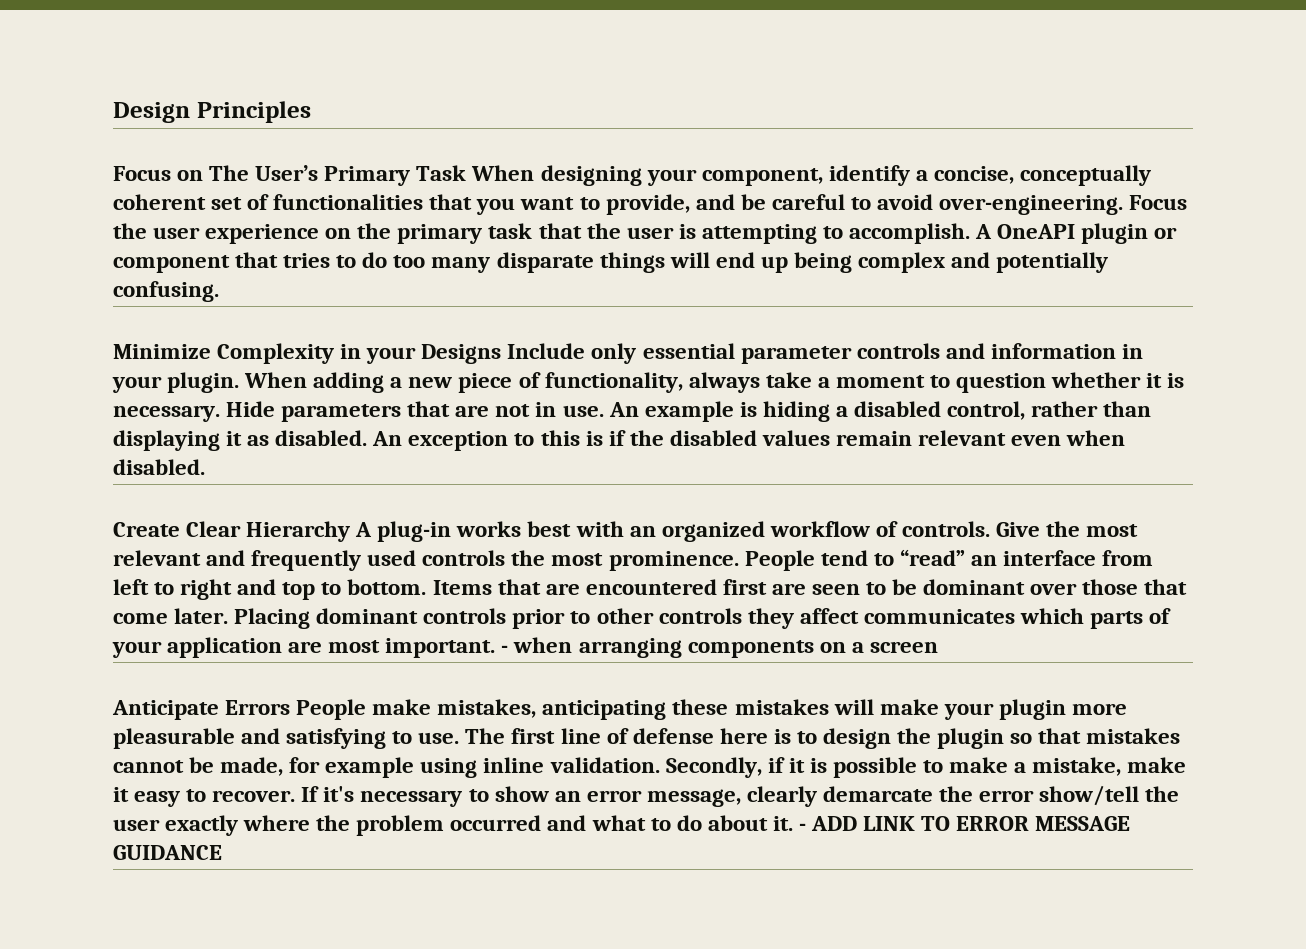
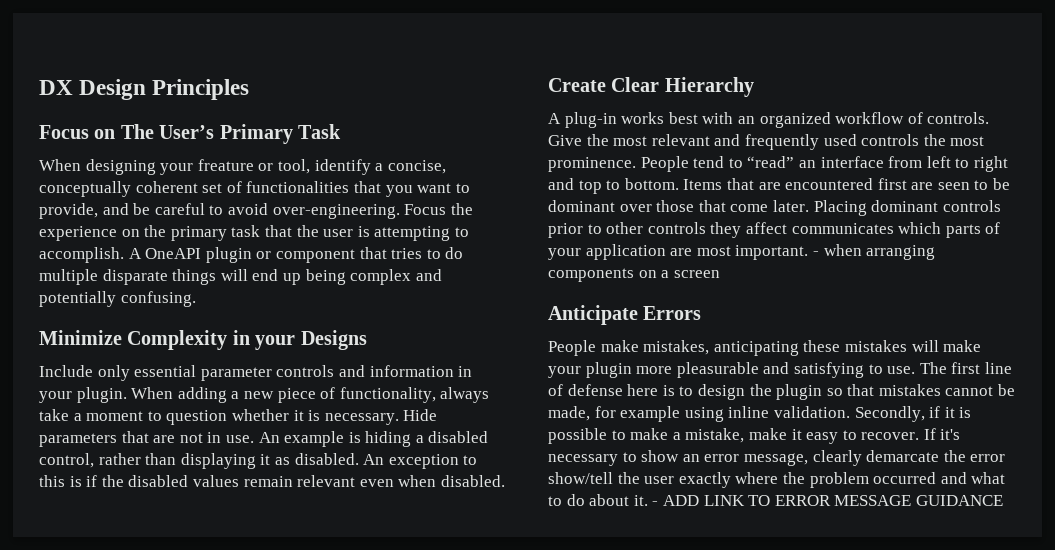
- Design Principles
+ DX Design Principles
- Focus on The User’s Primary Task When designing your component, identify a concise, conceptually coherent set of functionalities that you want to provide, and be careful to avoid over-engineering.
+ Focus on The User’s Primary Task
+ When designing your freature or tool, identify a concise, conceptually coherent set of functionalities that you want to provide, and be careful to avoid over-engineering.
- Focus the user experience on the primary task that the user is attempting to accomplish.
+ Focus the experience on the primary task that the user is attempting to accomplish.
- A OneAPI plugin or component that tries to do too many disparate things will end up being complex and potentially confusing.
+ A OneAPI plugin or component that tries to do multiple disparate things will end up being complex and potentially confusing.
- Minimize Complexity in your Designs Include only essential parameter controls and information in your plugin.
+ Minimize Complexity in your Designs
+ Include only essential parameter controls and information in your plugin.
- Create Clear Hierarchy A plug-in works best with an organized workflow of controls.
+ Create Clear Hierarchy
+ A plug-in works best with an organized workflow of controls.
- Anticipate Errors People make mistakes, anticipating these mistakes will make your plugin more pleasurable and satisfying to use.
+ Anticipate Errors
+ People make mistakes, anticipating these mistakes will make your plugin more pleasurable and satisfying to use.

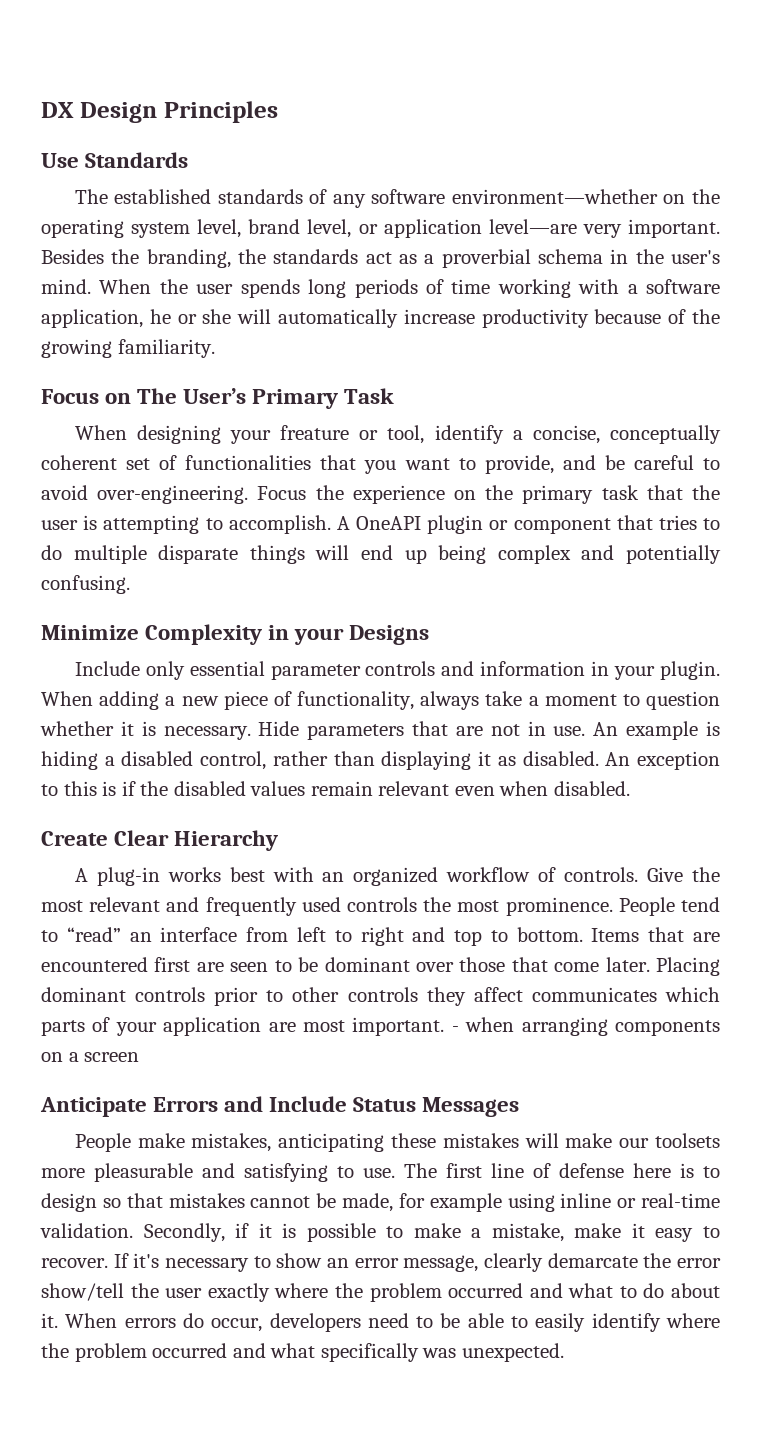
+ Use Standards
+ The established standards of any software environment—whether on the operating system level, brand level, or application level—are very important. Besides the branding, the standards act as a proverbial schema in the user's mind. When the user spends long periods of time working with a software application, he or she will automatically increase productivity because of the growing familiarity.
- Anticipate Errors
+ Anticipate Errors and Include Status Messages
- People make mistakes, anticipating these mistakes will make your plugin more pleasurable and satisfying to use.
+ People make mistakes, anticipating these mistakes will make our toolsets more pleasurable and satisfying to use.
- The first line of defense here is to design the plugin so that mistakes cannot be made, for example using inline validation.
+ The first line of defense here is to design so that mistakes cannot be made, for example using inline or real-time validation.
- - ADD LINK TO ERROR MESSAGE GUIDANCE
+ When errors do occur, developers need to be able to easily identify where the problem occurred and what specifically was unexpected.

